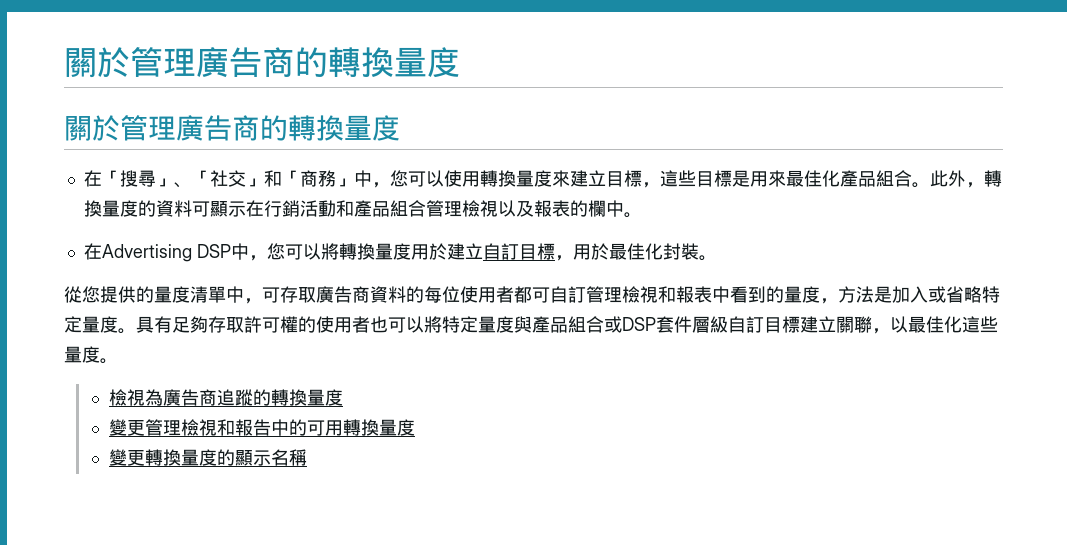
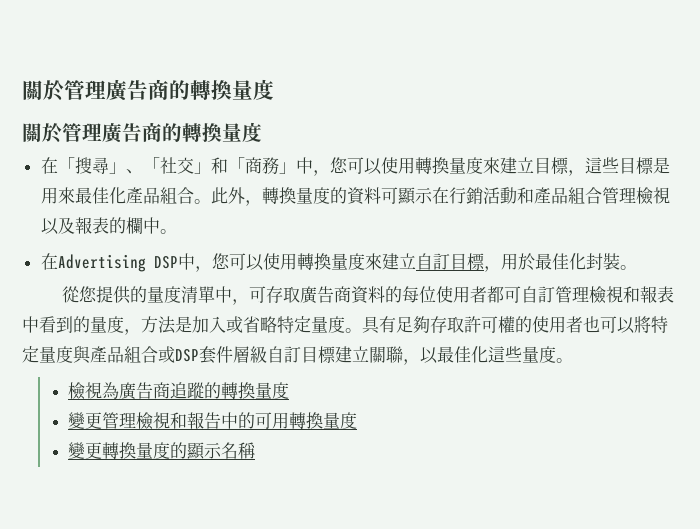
- 在Advertising DSP中，您可以將轉換量度用於建立自訂目標，用於最佳化封裝。
+ 在Advertising DSP中，您可以使用轉換量度來建立自訂目標，用於最佳化封裝。

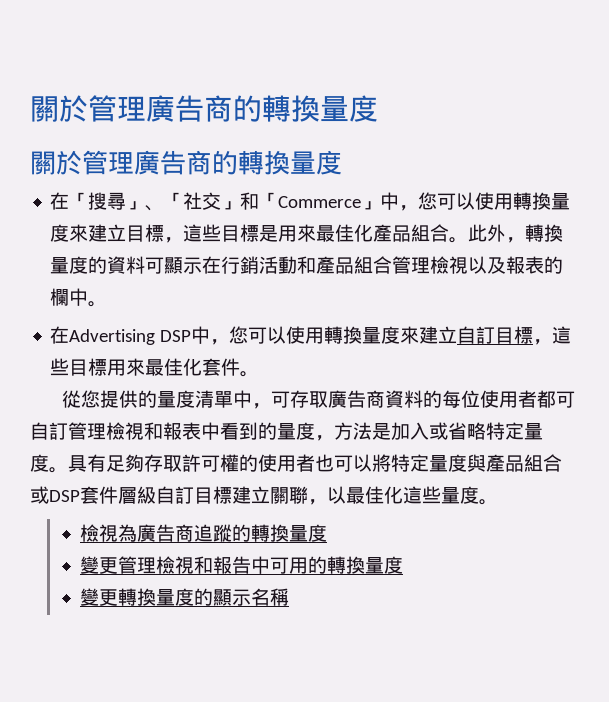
- 在「搜尋」、「社交」和「商務」中，您可以使用轉換量度來建立目標，這些目標是用來最佳化產品組合。
+ 在「搜尋」、「社交」和「Commerce」中，您可以使用轉換量度來建立目標，這些目標是用來最佳化產品組合。
- 在Advertising DSP中，您可以使用轉換量度來建立自訂目標，用於最佳化封裝。
+ 在Advertising DSP中，您可以使用轉換量度來建立自訂目標，這些目標用來最佳化套件。
- 變更管理檢視和報告中的可用轉換量度
+ 變更管理檢視和報告中可用的轉換量度

